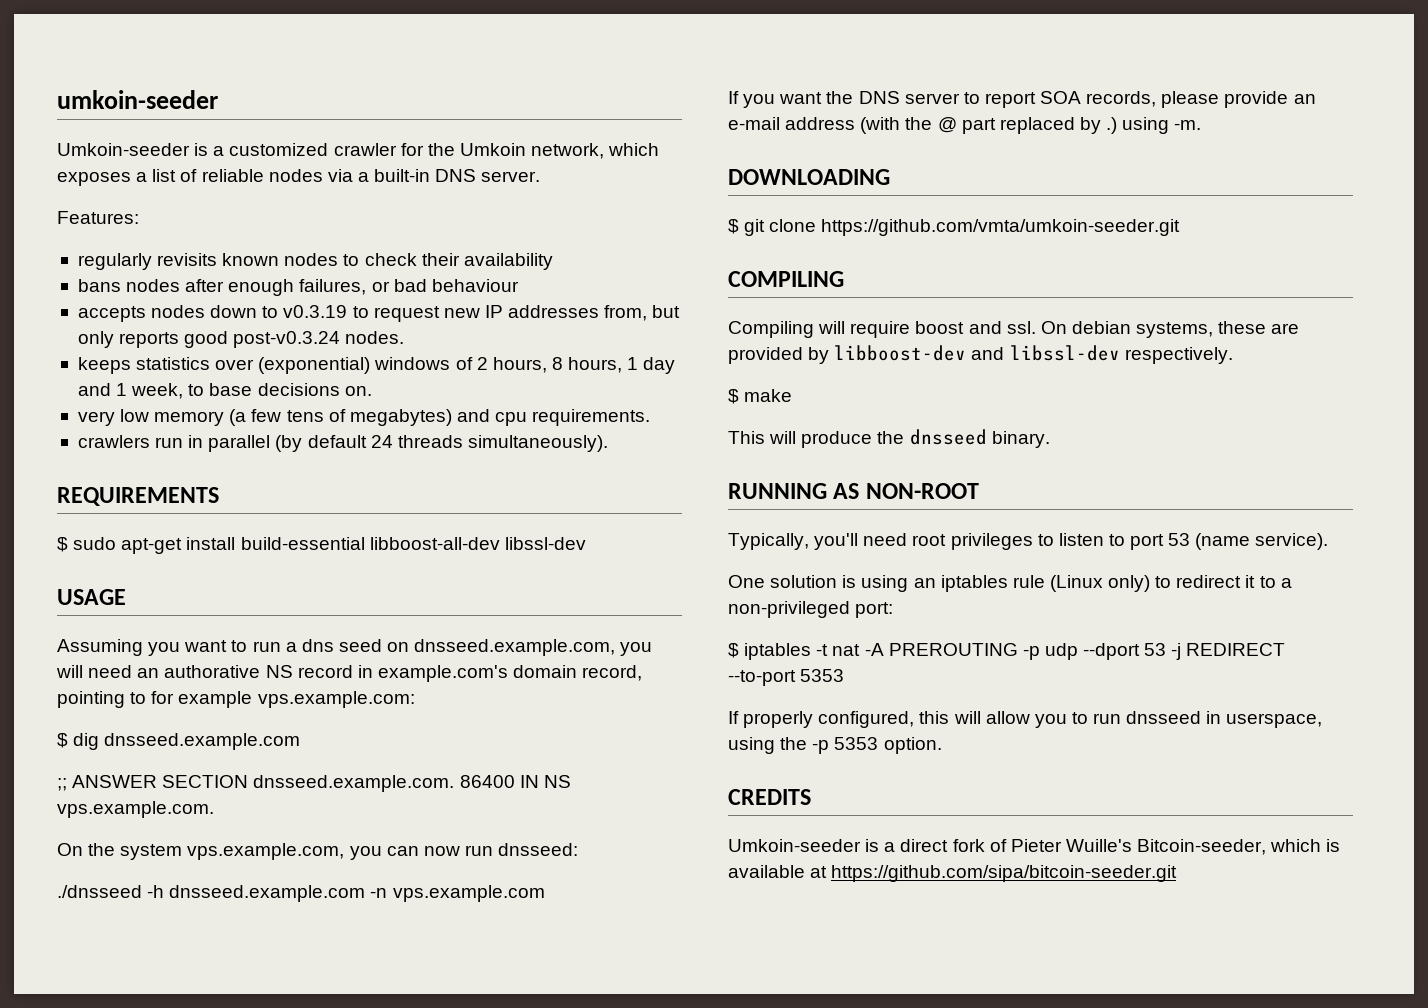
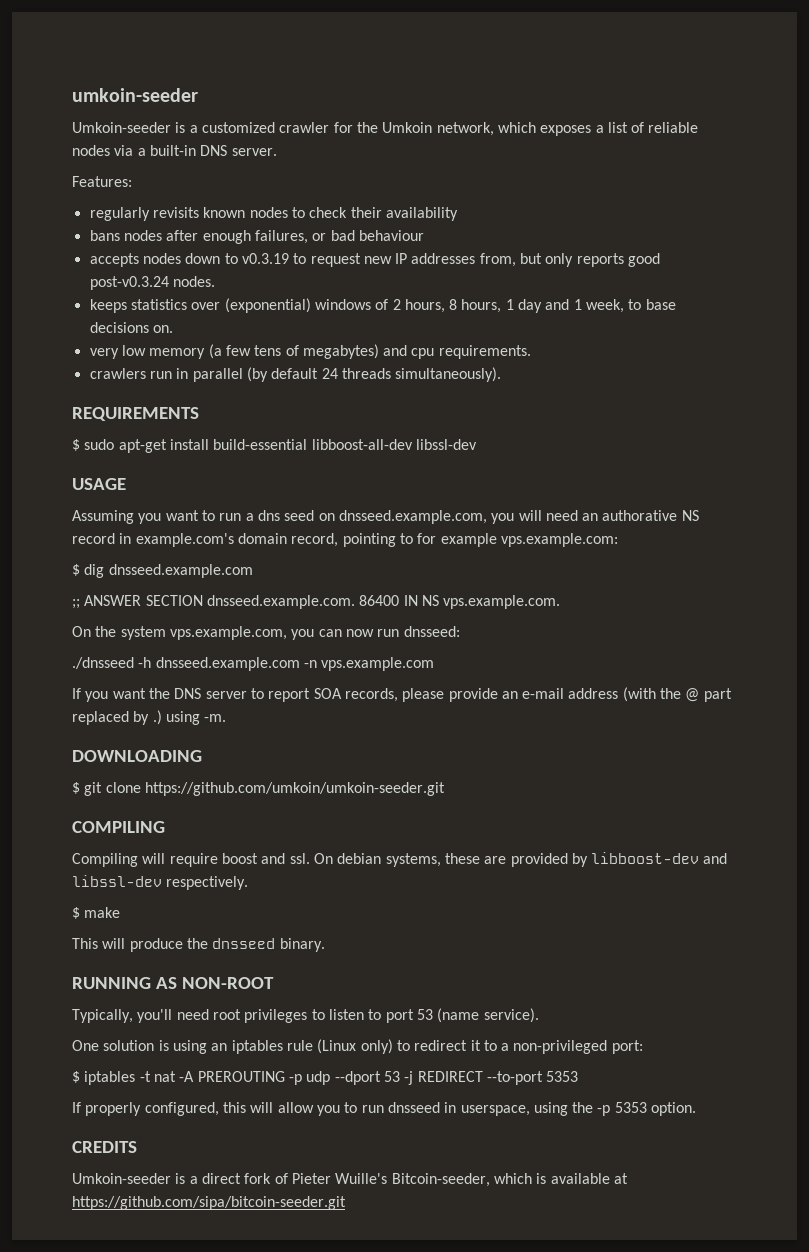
- $ git clone https://github.com/vmta/umkoin-seeder.git
+ $ git clone https://github.com/umkoin/umkoin-seeder.git

